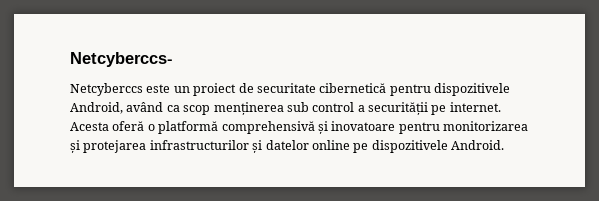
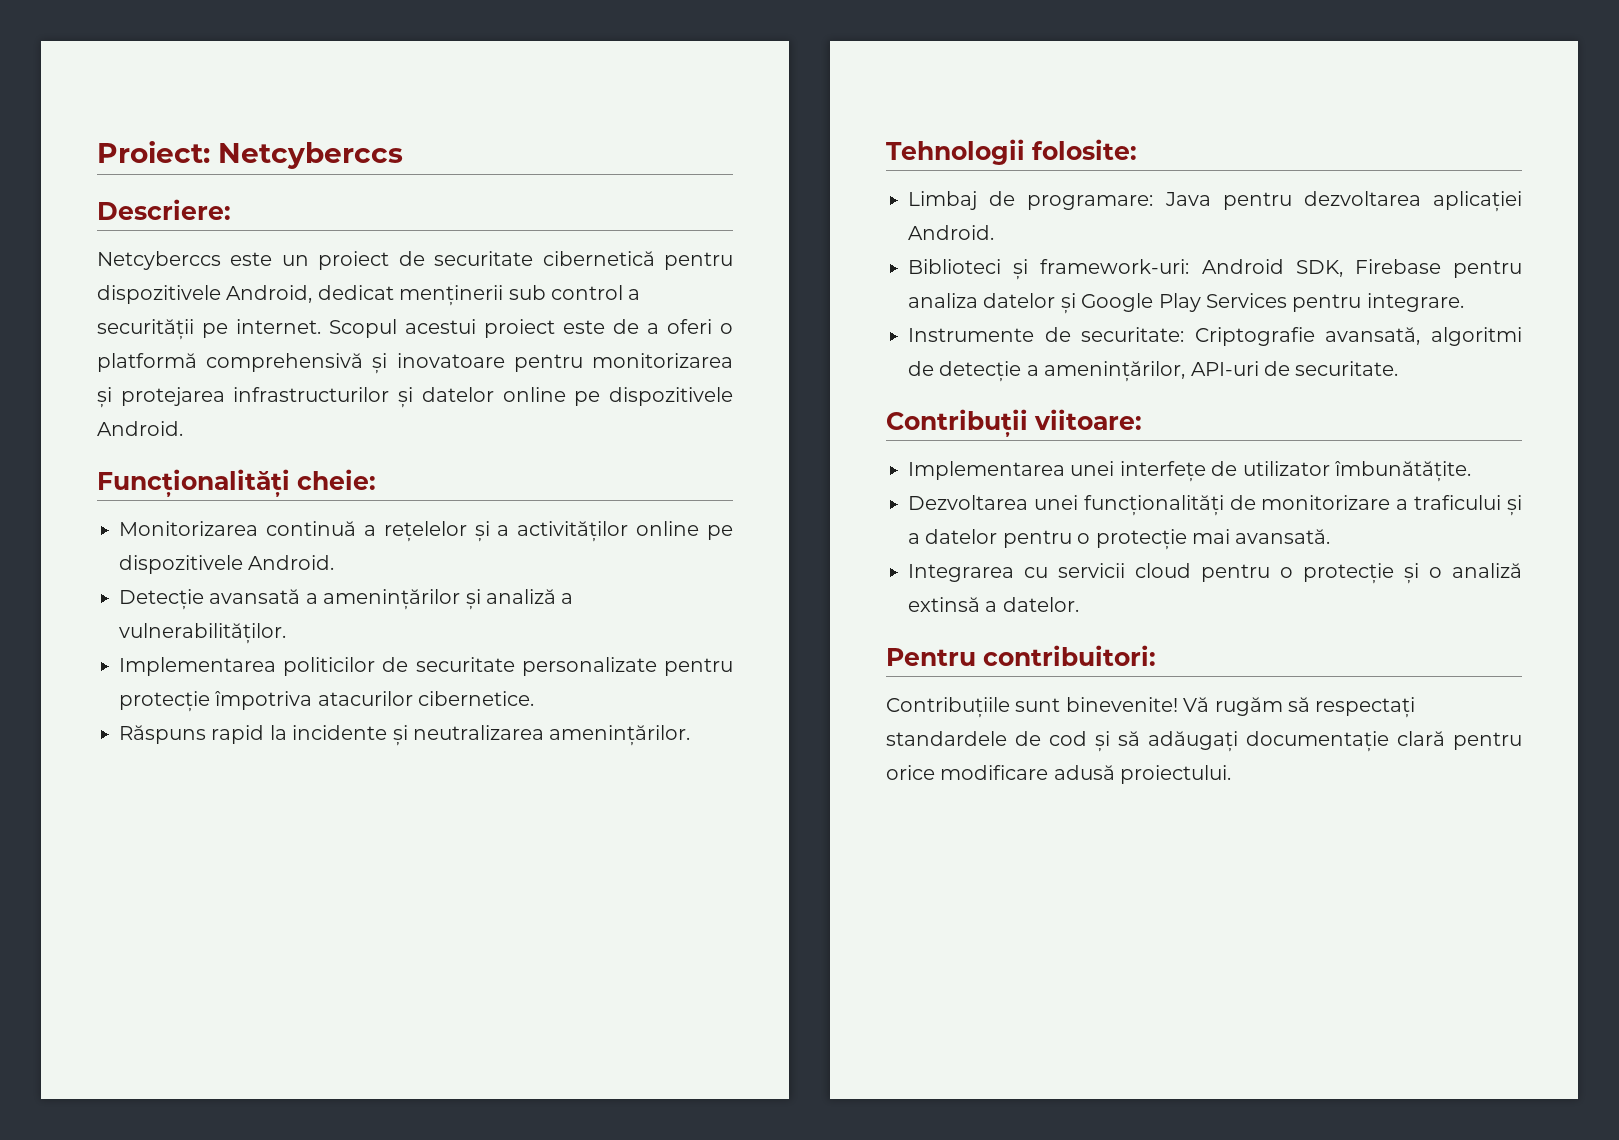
- Netcyberccs-
+ Proiect: Netcyberccs
+ Descriere:
- Netcyberccs este un proiect de securitate cibernetică pentru dispozitivele Android, având ca scop menținerea sub control a securității pe internet.
+ Netcyberccs este un proiect de securitate cibernetică pentru dispozitivele Android, dedicat menținerii sub control a securității pe internet.
- Acesta oferă o platformă comprehensivă și inovatoare pentru monitorizarea și protejarea infrastructurilor și datelor online pe dispozitivele Android.
+ Scopul acestui proiect este de a oferi o platformă comprehensivă și inovatoare pentru monitorizarea și protejarea infrastructurilor și datelor online pe dispozitivele Android.
+ Funcționalități cheie:
+ Monitorizarea continuă a rețelelor și a activităților online pe dispozitivele Android.
+ Detecție avansată a amenințărilor și analiză a vulnerabilităților.
+ Implementarea politicilor de securitate personalizate pentru protecție împotriva atacurilor cibernetice.
+ Răspuns rapid la incidente și neutralizarea amenințărilor.
+ Tehnologii folosite:
+ Limbaj de programare: Java pentru dezvoltarea aplicației Android.
+ Biblioteci și framework-uri: Android SDK, Firebase pentru analiza datelor și Google Play Services pentru integrare.
+ Instrumente de securitate: Criptografie avansată, algoritmi de detecție a amenințărilor, API-uri de securitate.
+ Contribuții viitoare:
+ Implementarea unei interfețe de utilizator îmbunătățite.
+ Dezvoltarea unei funcționalități de monitorizare a traficului și a datelor pentru o protecție mai avansată.
+ Integrarea cu servicii cloud pentru o protecție și o analiză extinsă a datelor.
+ Pentru contribuitori:
+ Contribuțiile sunt binevenite! Vă rugăm să respectați standardele de cod și să adăugați documentație clară pentru orice modificare adusă proiectului.

